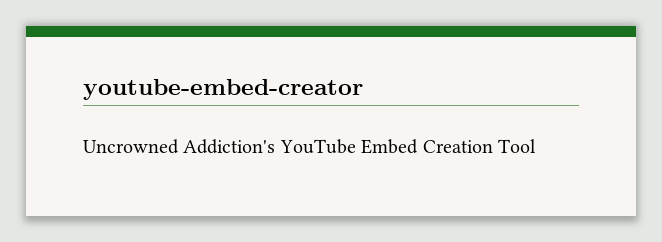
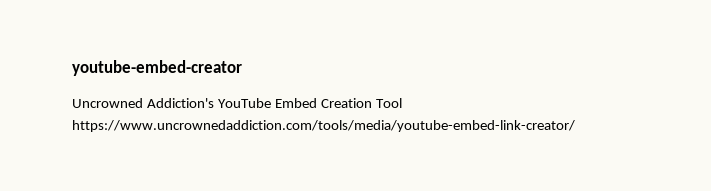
- Uncrowned Addiction's YouTube Embed Creation Tool
+ Uncrowned Addiction's YouTube Embed Creation Tool https://www.uncrownedaddiction.com/tools/media/youtube-embed-link-creator/

